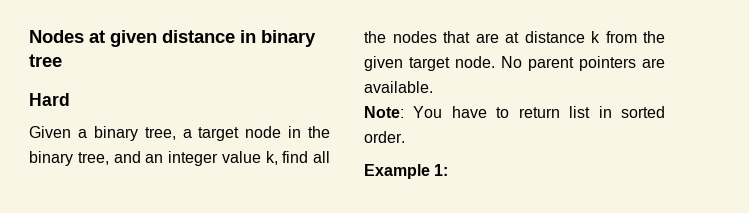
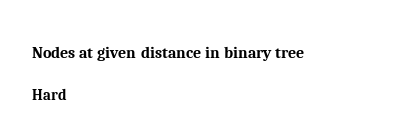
- Given a binary tree, a target node in the binary tree, and an integer value k, find all the nodes that are at distance k from the given target node. No parent pointers are available.
- Note: You have to return list in sorted order.
- Example 1:

